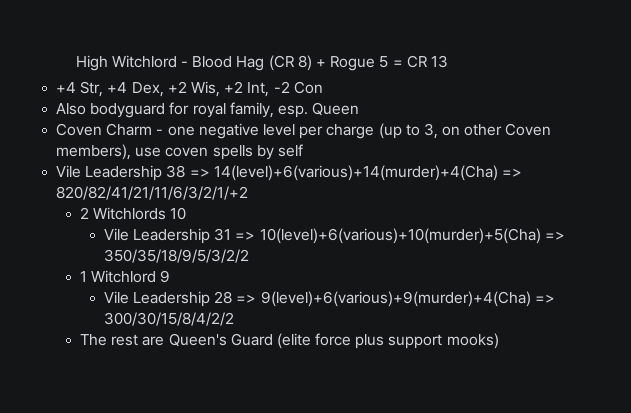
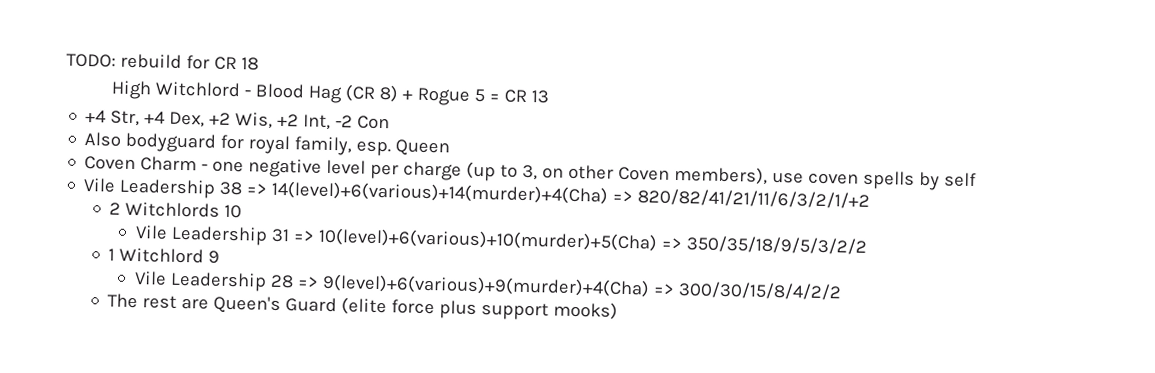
+ TODO: rebuild for CR 18

